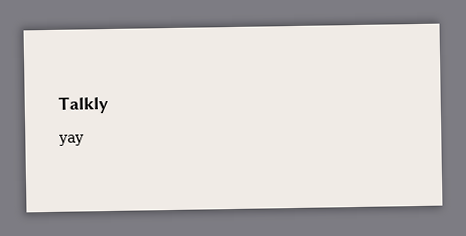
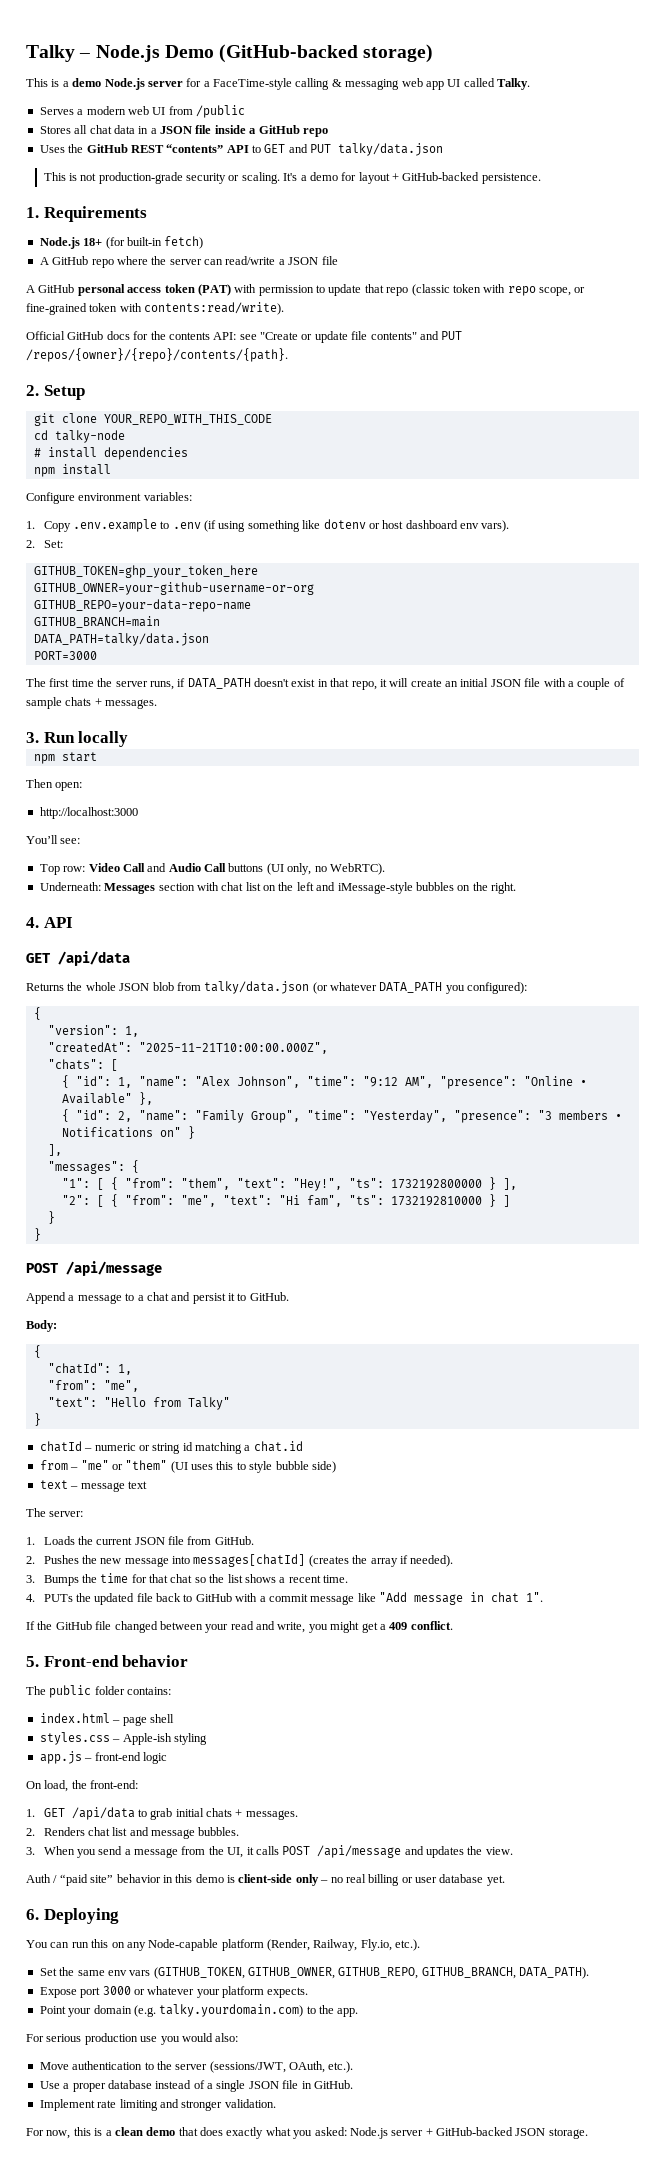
- Talkly
- yay
+ Talky – Node.js Demo (GitHub-backed storage)
+ This is a demo Node.js server for a FaceTime-style calling & messaging web app UI called Talky.
+ Serves a modern web UI from /public
+ Stores all chat data in a JSON file inside a GitHub repo
+ Uses the GitHub REST “contents” API to GET and PUT talky/data.json
+ This is not production-grade security or scaling. It's a demo for layout + GitHub-backed persistence.
+ 1. Requirements
+ Node.js 18+ (for built-in fetch)
+ A GitHub repo where the server can read/write a JSON file
+ A GitHub personal access token (PAT) with permission to update that repo (classic token with repo scope, or fine-grained token with contents:read/write).
+ Official GitHub docs for the contents API: see "Create or update file contents" and PUT /repos/{owner}/{repo}/contents/{path}.
+ 2. Setup
+ git clone YOUR_REPO_WITH_THIS_CODE
+ cd talky-node
+ # install dependencies
+ npm install
+ Configure environment variables:
+ 1. Copy .env.example to .env (if using something like dotenv or host dashboard env vars).
+ 2. Set:
+ GITHUB_TOKEN=ghp_your_token_here
+ GITHUB_OWNER=your-github-username-or-org
+ GITHUB_REPO=your-data-repo-name
+ GITHUB_BRANCH=main
+ DATA_PATH=talky/data.json
+ PORT=3000
+ The first time the server runs, if DATA_PATH doesn't exist in that repo, it will create an initial JSON file with a couple of sample chats + messages.
+ 3. Run locally
+ npm start
+ Then open:
+ http://localhost:3000
+ You’ll see:
+ Top row: Video Call and Audio Call buttons (UI only, no WebRTC).
+ Underneath: Messages section with chat list on the left and iMessage-style bubbles on the right.
+ 4. API
+ GET /api/data
+ Returns the whole JSON blob from talky/data.json (or whatever DATA_PATH you configured):
+ {
+ "version": 1,
+ "createdAt": "2025-11-21T10:00:00.000Z",
+ "chats": [
+ { "id": 1, "name": "Alex Johnson", "time": "9:12 AM", "presence": "Online • Available" },
+ { "id": 2, "name": "Family Group", "time": "Yesterday", "presence": "3 members • Notifications on" }
+ ],
+ "messages": {
+ "1": [ { "from": "them", "text": "Hey!", "ts": 1732192800000 } ],
+ "2": [ { "from": "me", "text": "Hi fam", "ts": 1732192810000 } ]
+ }
+ }
+ POST /api/message
+ Append a message to a chat and persist it to GitHub.
+ Body:
+ {
+ "chatId": 1,
+ "from": "me",
+ "text": "Hello from Talky"
+ }
+ chatId – numeric or string id matching a chat.id
+ from – "me" or "them" (UI uses this to style bubble side)
+ text – message text
+ The server:
+ 1. Loads the current JSON file from GitHub.
+ 2. Pushes the new message into messages[chatId] (creates the array if needed).
+ 3. Bumps the time for that chat so the list shows a recent time.
+ 4. PUTs the updated file back to GitHub with a commit message like "Add message in chat 1".
+ If the GitHub file changed between your read and write, you might get a 409 conflict.
+ 5. Front-end behavior
+ The public folder contains:
+ index.html – page shell
+ styles.css – Apple-ish styling
+ app.js – front-end logic
+ On load, the front-end:
+ 1. GET /api/data to grab initial chats + messages.
+ 2. Renders chat list and message bubbles.
+ 3. When you send a message from the UI, it calls POST /api/message and updates the view.
+ Auth / “paid site” behavior in this demo is client-side only – no real billing or user database yet.
+ 6. Deploying
+ You can run this on any Node-capable platform (Render, Railway, Fly.io, etc.).
+ Set the same env vars (GITHUB_TOKEN, GITHUB_OWNER, GITHUB_REPO, GITHUB_BRANCH, DATA_PATH).
+ Expose port 3000 or whatever your platform expects.
+ Point your domain (e.g. talky.yourdomain.com) to the app.
+ For serious production use you would also:
+ Move authentication to the server (sessions/JWT, OAuth, etc.).
+ Use a proper database instead of a single JSON file in GitHub.
+ Implement rate limiting and stronger validation.
+ For now, this is a clean demo that does exactly what you asked: Node.js server + GitHub-backed JSON storage.

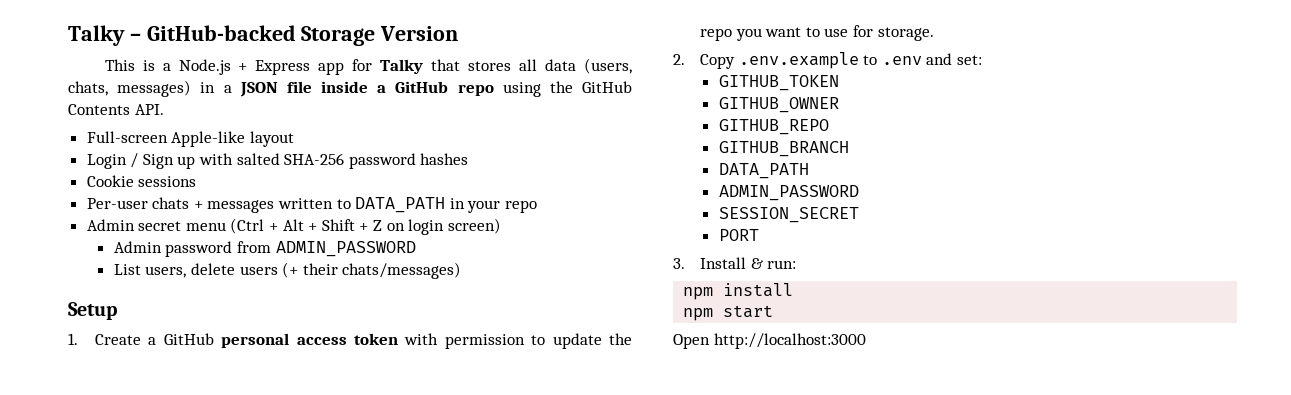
- Talky – Node.js Demo (GitHub-backed storage)
+ Talky – GitHub-backed Storage Version
- This is a demo Node.js server for a FaceTime-style calling & messaging web app UI called Talky.
- Serves a modern web UI from /public
- Stores all chat data in a JSON file inside a GitHub repo
- Uses the GitHub REST “contents” API to GET and PUT talky/data.json
- This is not production-grade security or scaling. It's a demo for layout + GitHub-backed persistence.
- 1. Requirements
- Node.js 18+ (for built-in fetch)
- A GitHub repo where the server can read/write a JSON file
- A GitHub personal access token (PAT) with permission to update that repo (classic token with repo scope, or fine-grained token with contents:read/write).
- Official GitHub docs for the contents API: see "Create or update file contents" and PUT /repos/{owner}/{repo}/contents/{path}.
- 2. Setup
- git clone YOUR_REPO_WITH_THIS_CODE
- cd talky-node
- # install dependencies
+ This is a Node.js + Express app for Talky that stores all data (users, chats, messages) in a JSON file inside a GitHub repo using the GitHub Contents API.
+ Full-screen Apple-like layout
+ Login / Sign up with salted SHA-256 password hashes
+ Cookie sessions
+ Per-user chats + messages written to DATA_PATH in your repo
+ Admin secret menu (Ctrl + Alt + Shift + Z on login screen)
+ Admin password from ADMIN_PASSWORD
+ List users, delete users (+ their chats/messages)
+ Setup
+ 1. Create a GitHub personal access token with permission to update the repo you want to use for storage.
+ 2. Copy .env.example to .env and set:
+ GITHUB_TOKEN
+ GITHUB_OWNER
+ GITHUB_REPO
+ GITHUB_BRANCH
+ DATA_PATH
+ ADMIN_PASSWORD
+ SESSION_SECRET
+ PORT
+ 3. Install & run:
  npm install
- Configure environment variables:
- 1. Copy .env.example to .env (if using something like dotenv or host dashboard env vars).
- 2. Set:
- GITHUB_TOKEN=ghp_your_token_here
- GITHUB_OWNER=your-github-username-or-org
- GITHUB_REPO=your-data-repo-name
- GITHUB_BRANCH=main
- DATA_PATH=talky/data.json
- PORT=3000
- The first time the server runs, if DATA_PATH doesn't exist in that repo, it will create an initial JSON file with a couple of sample chats + messages.
- 3. Run locally
- Then open:
- http://localhost:3000
+ Open http://localhost:3000
- You’ll see:
- Top row: Video Call and Audio Call buttons (UI only, no WebRTC).
- Underneath: Messages section with chat list on the left and iMessage-style bubbles on the right.
- 4. API
- GET /api/data
- Returns the whole JSON blob from talky/data.json (or whatever DATA_PATH you configured):
- {
- "version": 1,
- "createdAt": "2025-11-21T10:00:00.000Z",
- "chats": [
- { "id": 1, "name": "Alex Johnson", "time": "9:12 AM", "presence": "Online • Available" },
- { "id": 2, "name": "Family Group", "time": "Yesterday", "presence": "3 members • Notifications on" }
- ],
- "messages": {
- "1": [ { "from": "them", "text": "Hey!", "ts": 1732192800000 } ],
- "2": [ { "from": "me", "text": "Hi fam", "ts": 1732192810000 } ]
- }
- }
- POST /api/message
- Append a message to a chat and persist it to GitHub.
- Body:
- {
- "chatId": 1,
- "from": "me",
- "text": "Hello from Talky"
- }
- chatId – numeric or string id matching a chat.id
- from – "me" or "them" (UI uses this to style bubble side)
- text – message text
- The server:
- 1. Loads the current JSON file from GitHub.
- 2. Pushes the new message into messages[chatId] (creates the array if needed).
- 3. Bumps the time for that chat so the list shows a recent time.
- 4. PUTs the updated file back to GitHub with a commit message like "Add message in chat 1".
- If the GitHub file changed between your read and write, you might get a 409 conflict.
- 5. Front-end behavior
- The public folder contains:
- index.html – page shell
- styles.css – Apple-ish styling
- app.js – front-end logic
- On load, the front-end:
- 1. GET /api/data to grab initial chats + messages.
- 2. Renders chat list and message bubbles.
- 3. When you send a message from the UI, it calls POST /api/message and updates the view.
- Auth / “paid site” behavior in this demo is client-side only – no real billing or user database yet.
- 6. Deploying
- You can run this on any Node-capable platform (Render, Railway, Fly.io, etc.).
- Set the same env vars (GITHUB_TOKEN, GITHUB_OWNER, GITHUB_REPO, GITHUB_BRANCH, DATA_PATH).
- Expose port 3000 or whatever your platform expects.
- Point your domain (e.g. talky.yourdomain.com) to the app.
- For serious production use you would also:
- Move authentication to the server (sessions/JWT, OAuth, etc.).
- Use a proper database instead of a single JSON file in GitHub.
- Implement rate limiting and stronger validation.
- For now, this is a clean demo that does exactly what you asked: Node.js server + GitHub-backed JSON storage.

